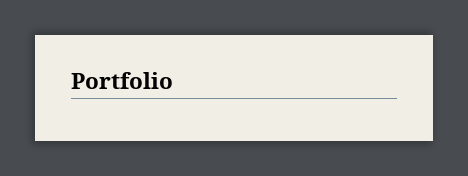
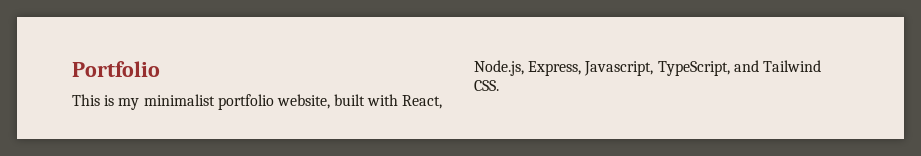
+ This is my minimalist portfolio website, built with React, Node.js, Express, Javascript, TypeScript, and Tailwind CSS.

